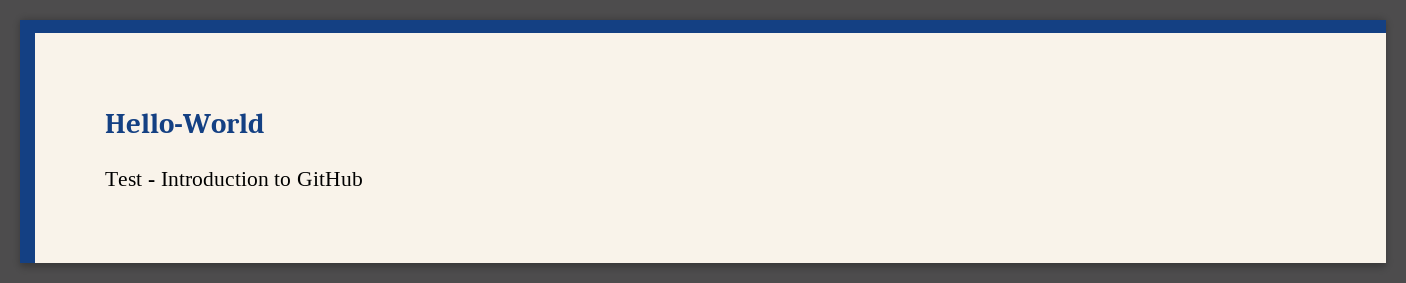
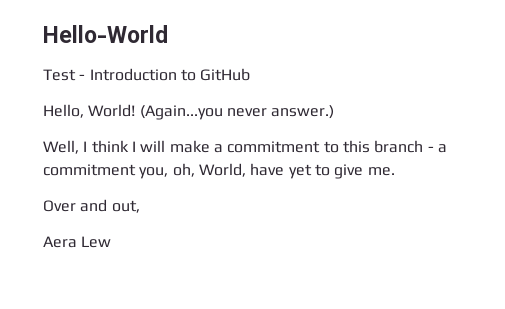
+ Hello, World! (Again...you never answer.)
+ Well, I think I will make a commitment to this branch - a commitment you, oh, World, have yet to give me.
+ Over and out,
+ Aera Lew

